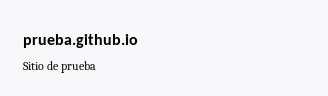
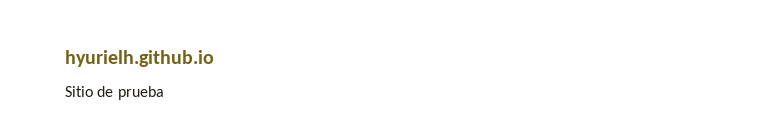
- prueba.github.io
+ hyurielh.github.io

